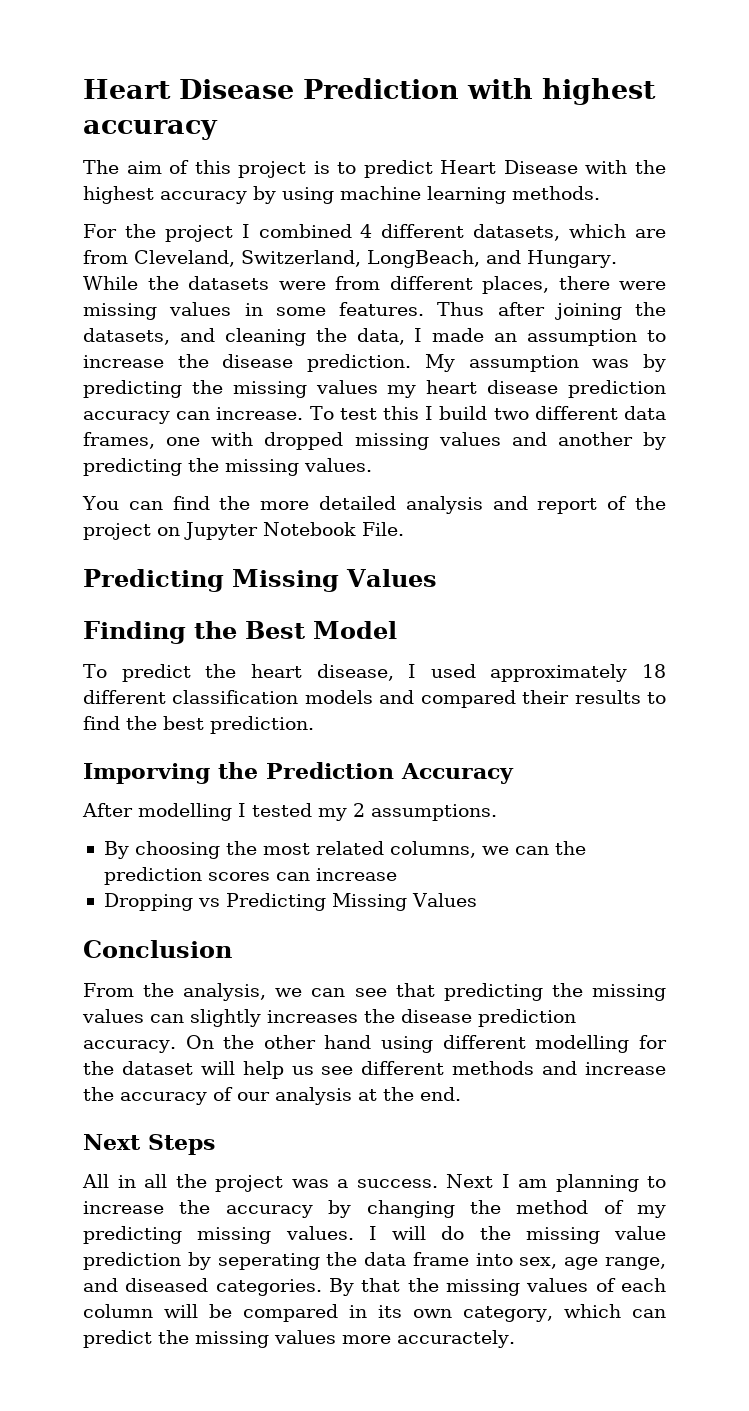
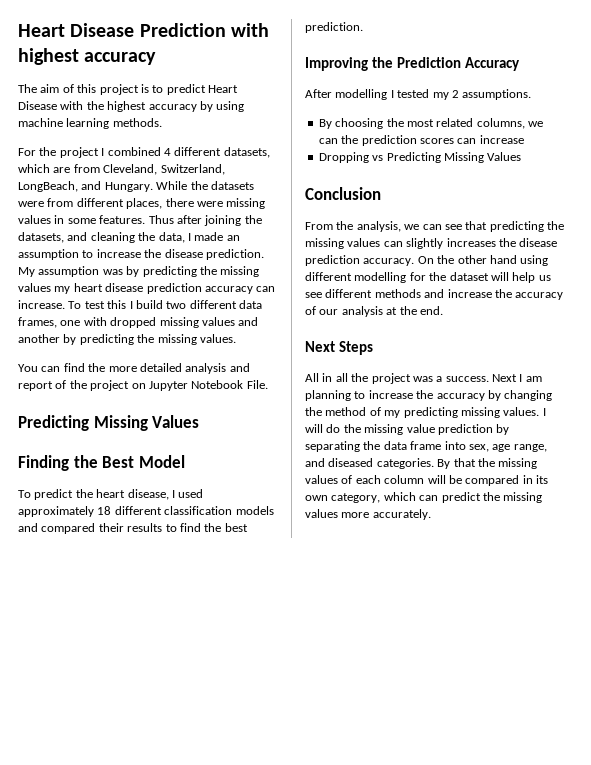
- Imporving the Prediction Accuracy
+ Improving the Prediction Accuracy
- I will do the missing value prediction by seperating the data frame into sex, age range, and diseased categories.
+ I will do the missing value prediction by separating the data frame into sex, age range, and diseased categories.
- By that the missing values of each column will be compared in its own category, which can predict the missing values more accuractely.
+ By that the missing values of each column will be compared in its own category, which can predict the missing values more accurately.

